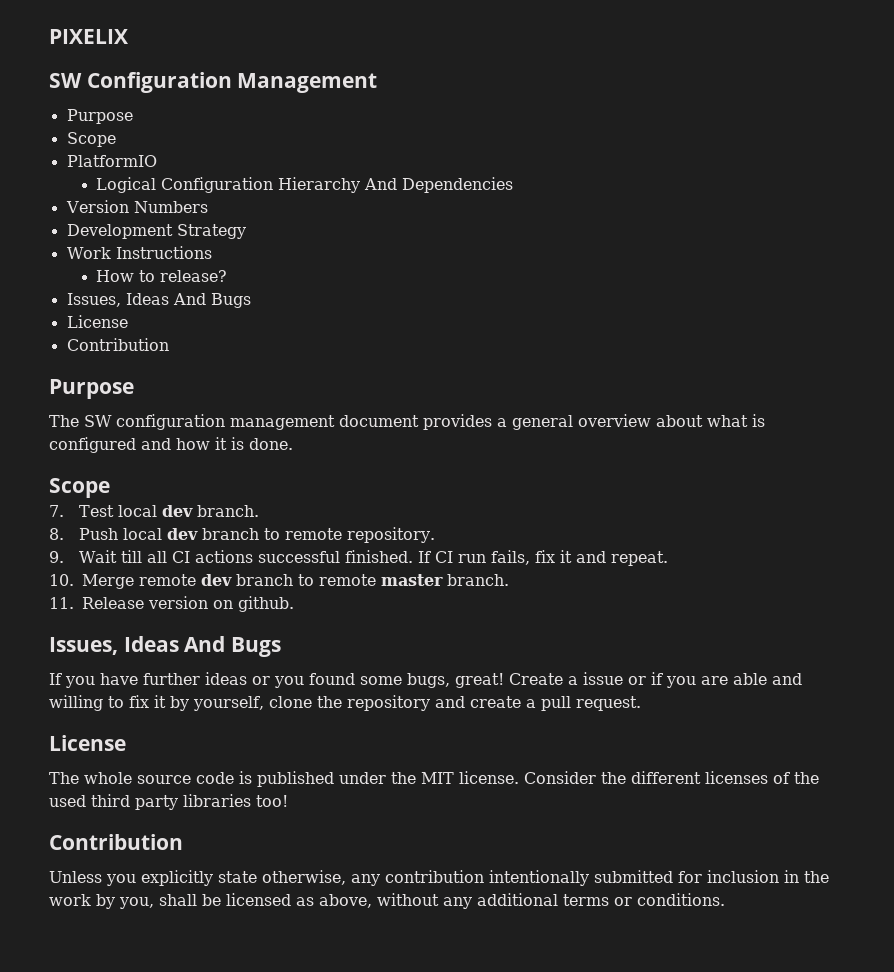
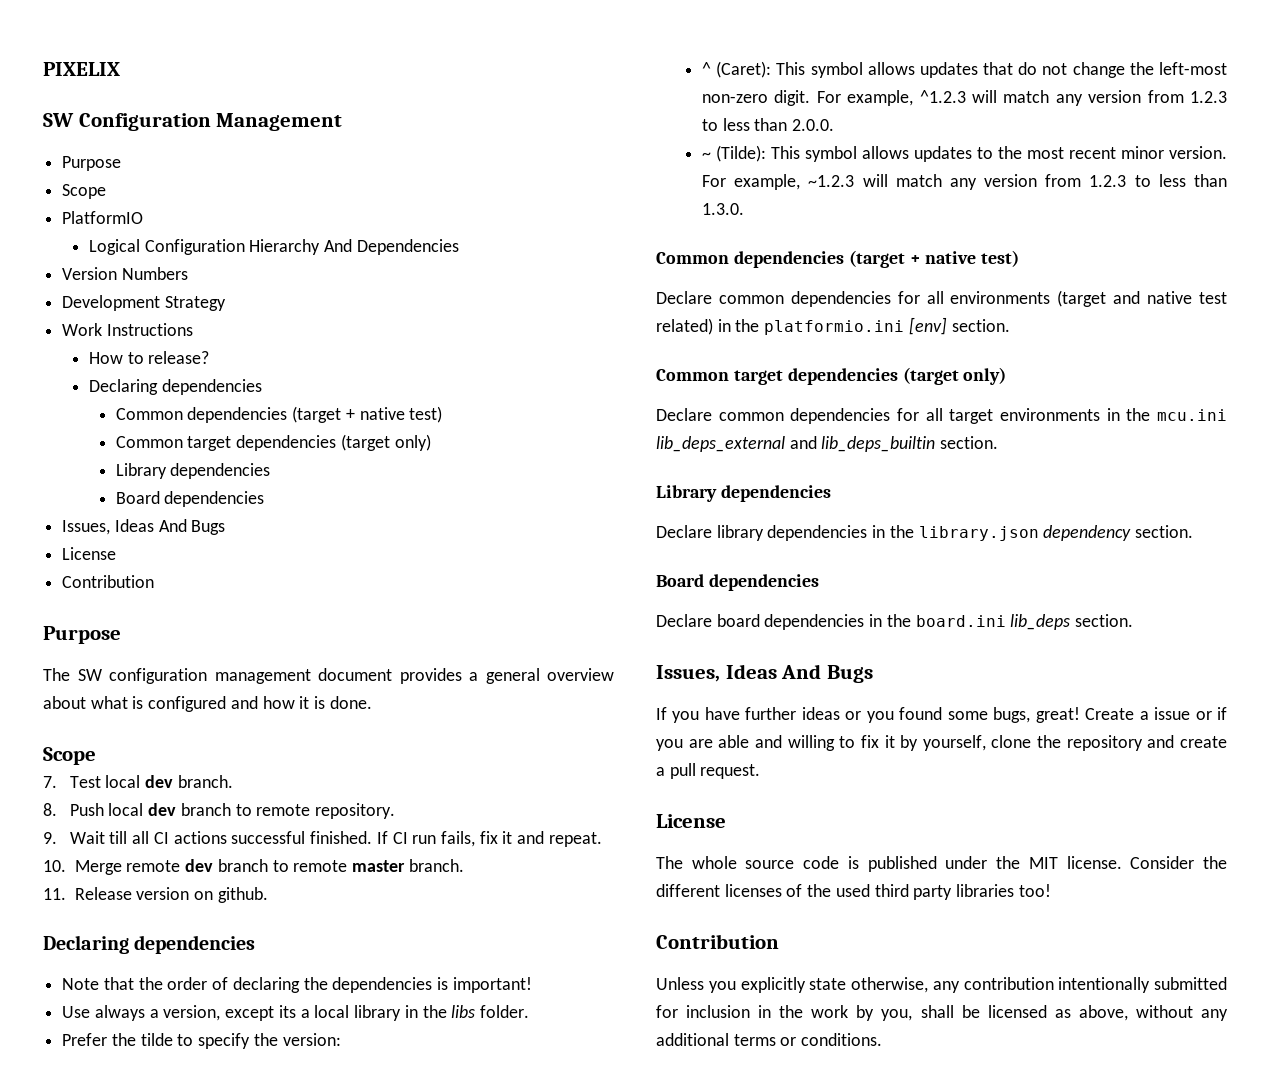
  How to release?
+ Declaring dependencies
+ Common dependencies (target + native test)
+ Common target dependencies (target only)
+ Library dependencies
+ Board dependencies
  11. Release version on github.
+ Declaring dependencies
+ Note that the order of declaring the dependencies is important!
+ Use always a version, except its a local library in the libs folder.
+ Prefer the tilde to specify the version:
+ ^ (Caret): This symbol allows updates that do not change the left-most non-zero digit. For example, ^1.2.3 will match any version from 1.2.3 to less than 2.0.0.
+ ~ (Tilde): This symbol allows updates to the most recent minor version. For example, ~1.2.3 will match any version from 1.2.3 to less than 1.3.0.
+ Common dependencies (target + native test)
+ Declare common dependencies for all environments (target and native test related) in the platformio.ini [env] section.
+ Common target dependencies (target only)
+ Declare common dependencies for all target environments in the mcu.ini lib_deps_external and lib_deps_builtin section.
+ Library dependencies
+ Declare library dependencies in the library.json dependency section.
+ Board dependencies
+ Declare board dependencies in the board.ini lib_deps section.

